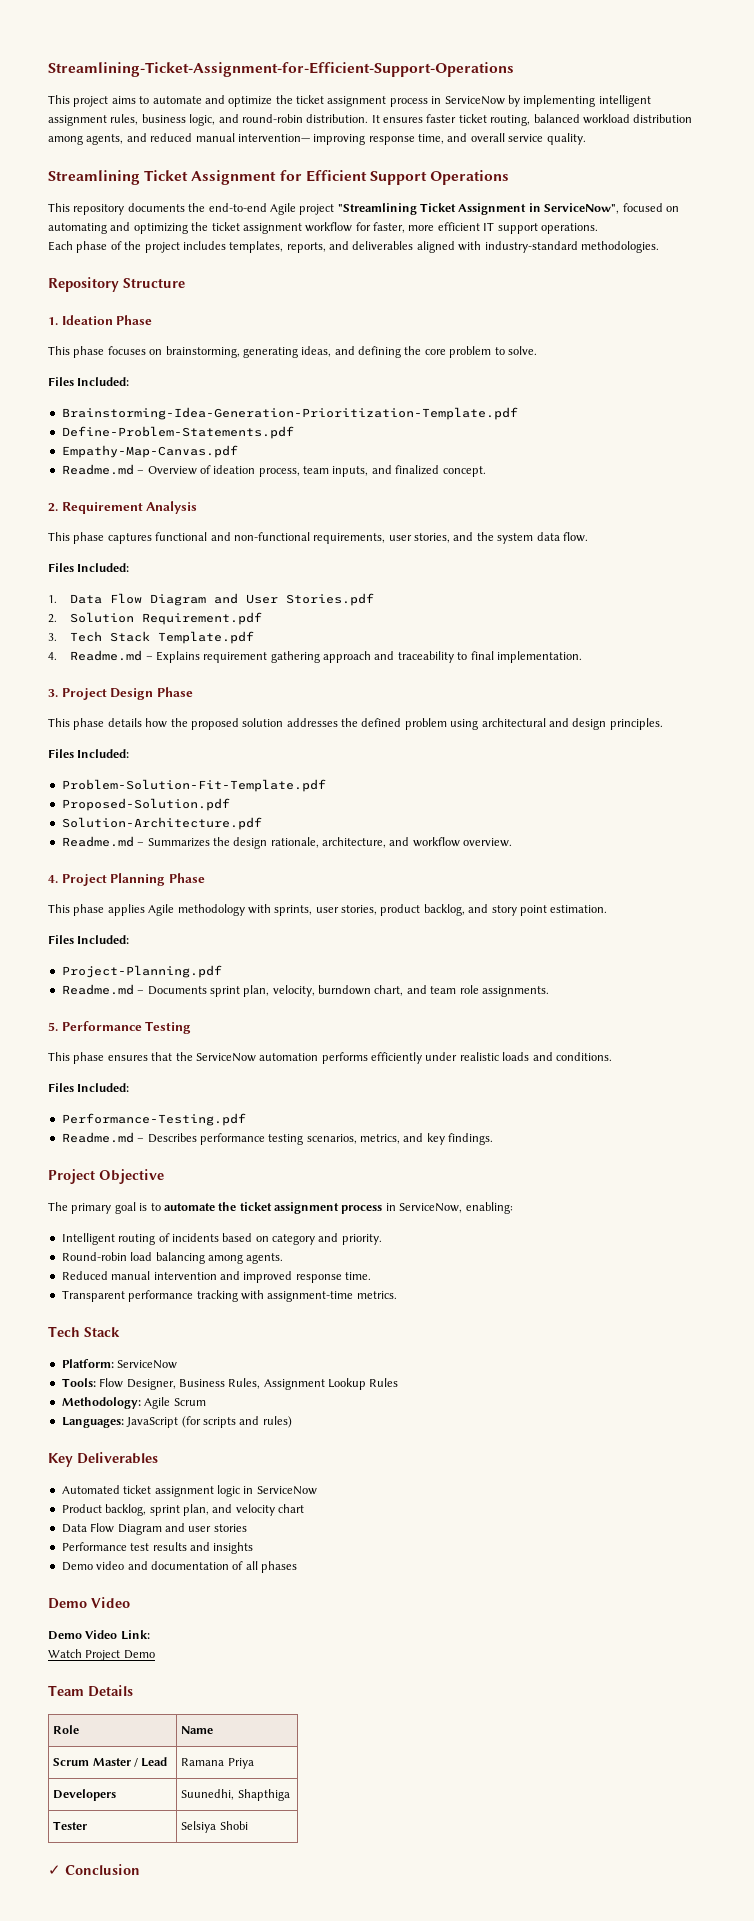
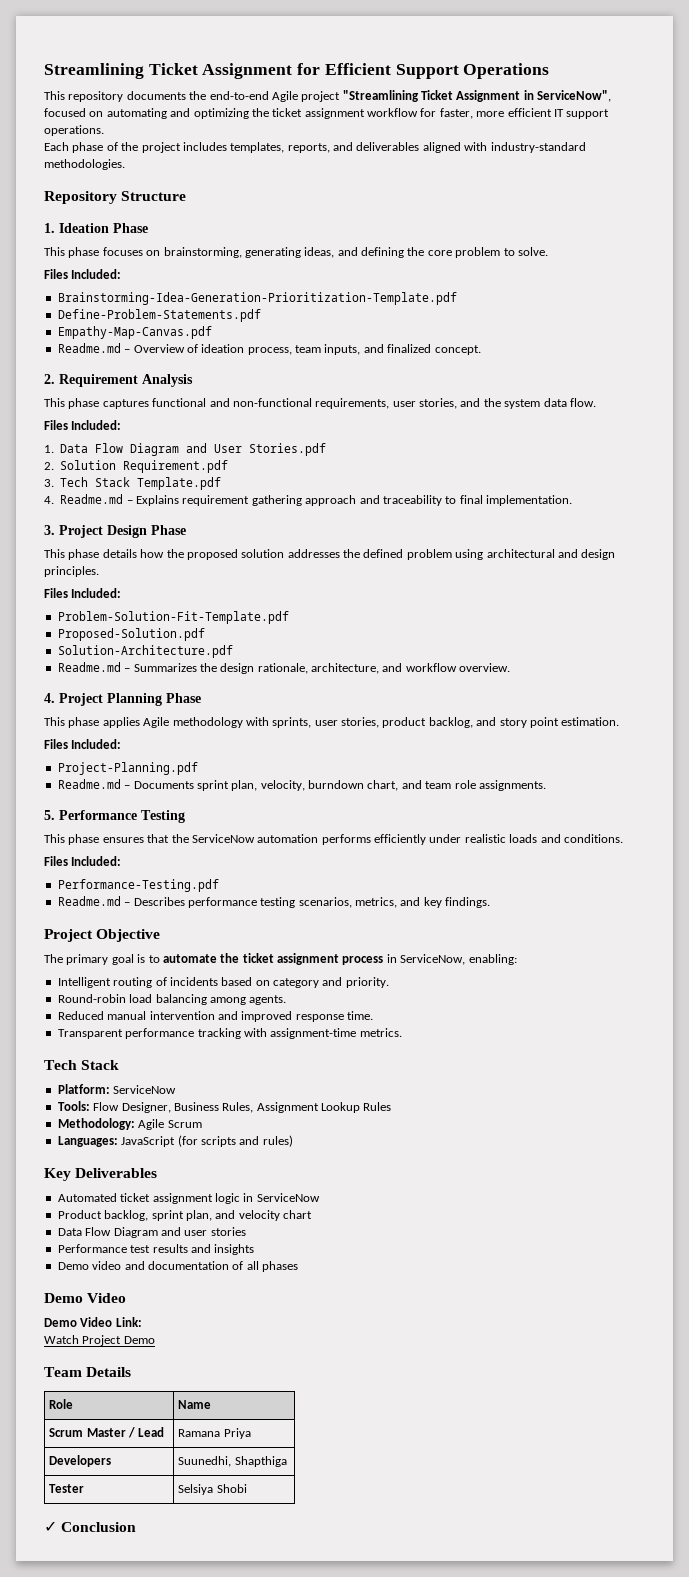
- Streamlining-Ticket-Assignment-for-Efficient-Support-Operations
- This project aims to automate and optimize the ticket assignment process in ServiceNow by implementing intelligent assignment rules, business logic, and round-robin distribution. It ensures faster ticket routing, balanced workload distribution among agents, and reduced manual intervention— improving response time, and overall service quality.

